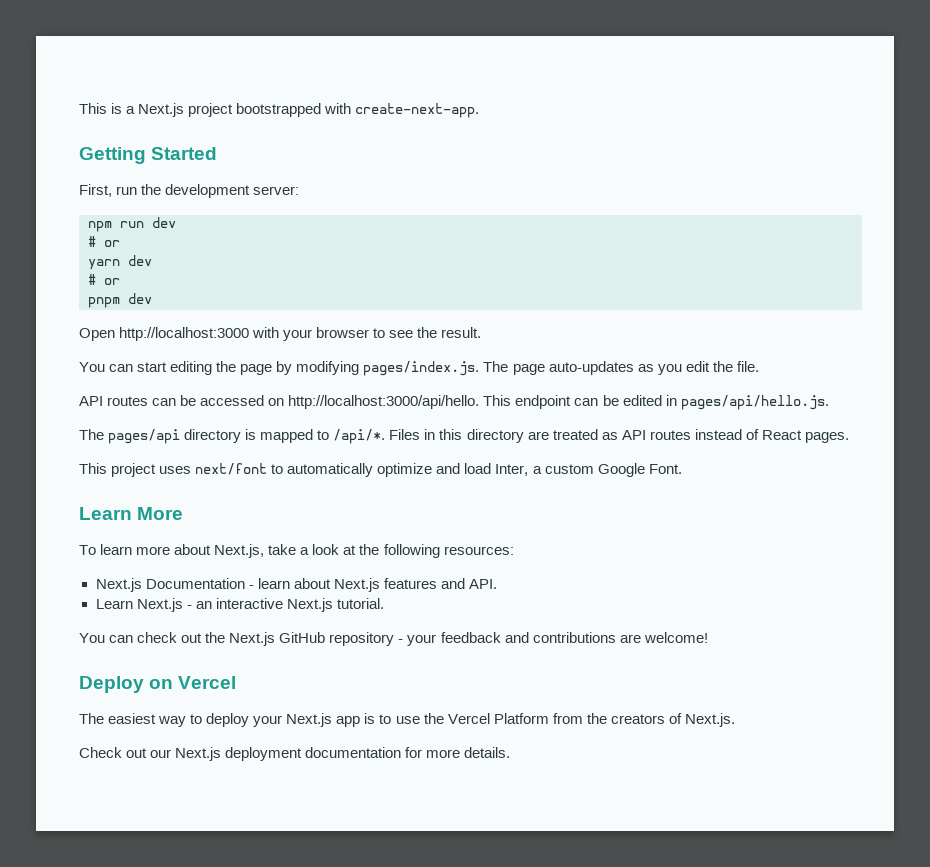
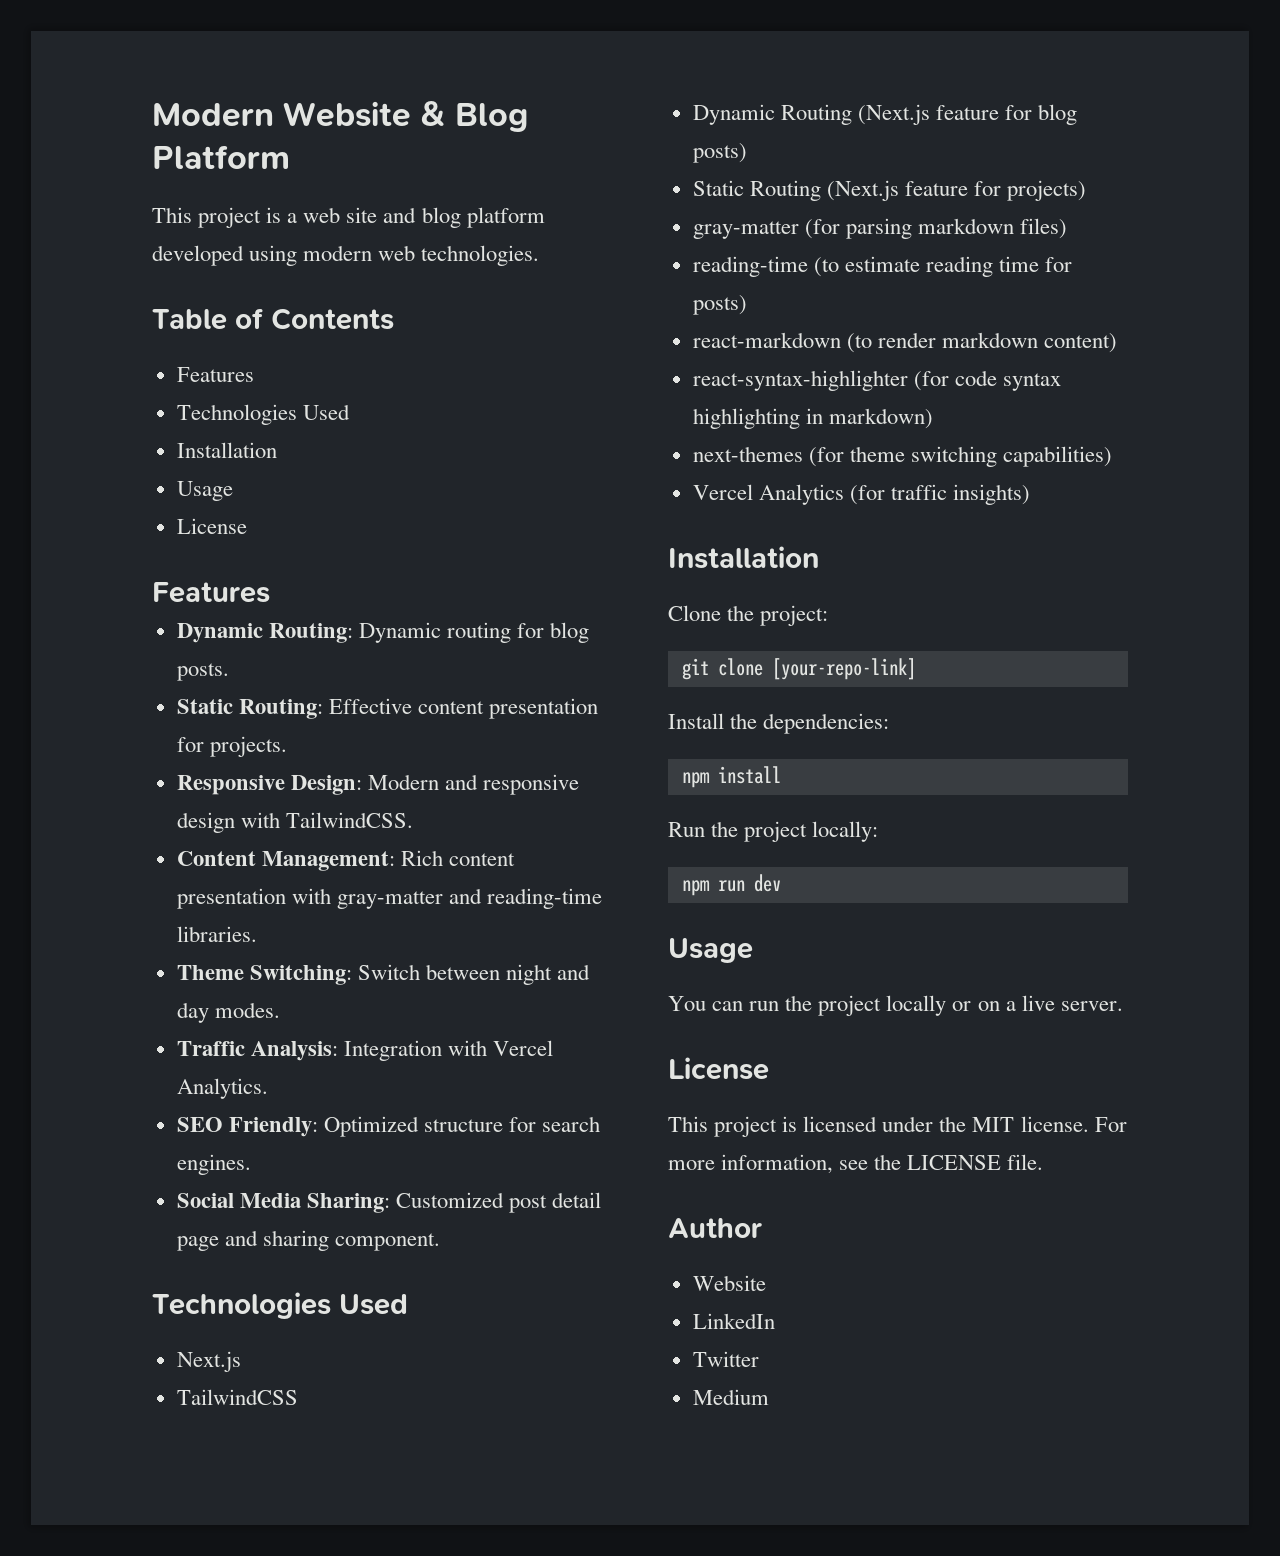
- This is a Next.js project bootstrapped with create-next-app.
- Getting Started
- First, run the development server:
+ Modern Website & Blog Platform
+ This project is a web site and blog platform developed using modern web technologies.
+ Table of Contents
+ Features
+ Technologies Used
+ Installation
+ Usage
+ License
+ Features
+ Dynamic Routing: Dynamic routing for blog posts.
+ Static Routing: Effective content presentation for projects.
+ Responsive Design: Modern and responsive design with TailwindCSS.
+ Content Management: Rich content presentation with gray-matter and reading-time libraries.
+ Theme Switching: Switch between night and day modes.
+ Traffic Analysis: Integration with Vercel Analytics.
+ SEO Friendly: Optimized structure for search engines.
+ Social Media Sharing: Customized post detail page and sharing component.
+ Technologies Used
+ Next.js
+ TailwindCSS
+ Dynamic Routing (Next.js feature for blog posts)
+ Static Routing (Next.js feature for projects)
+ gray-matter (for parsing markdown files)
+ reading-time (to estimate reading time for posts)
+ react-markdown (to render markdown content)
+ react-syntax-highlighter (for code syntax highlighting in markdown)
+ next-themes (for theme switching capabilities)
+ Vercel Analytics (for traffic insights)
+ Installation
+ Clone the project:
+ git clone [your-repo-link]
+ Install the dependencies:
+ npm install
+ Run the project locally:
  npm run dev
- # or
- yarn dev
- # or
- pnpm dev
- Open http://localhost:3000 with your browser to see the result.
- You can start editing the page by modifying pages/index.js. The page auto-updates as you edit the file.
- API routes can be accessed on http://localhost:3000/api/hello. This endpoint can be edited in pages/api/hello.js.
- The pages/api directory is mapped to /api/*. Files in this directory are treated as API routes instead of React pages.
- This project uses next/font to automatically optimize and load Inter, a custom Google Font.
- Learn More
- To learn more about Next.js, take a look at the following resources:
- Next.js Documentation - learn about Next.js features and API.
- Learn Next.js - an interactive Next.js tutorial.
- You can check out the Next.js GitHub repository - your feedback and contributions are welcome!
- Deploy on Vercel
- The easiest way to deploy your Next.js app is to use the Vercel Platform from the creators of Next.js.
- Check out our Next.js deployment documentation for more details.
+ Usage
+ You can run the project locally or on a live server.
+ License
+ This project is licensed under the MIT license. For more information, see the LICENSE file.
+ Author
+ Website
+ LinkedIn
+ Twitter
+ Medium

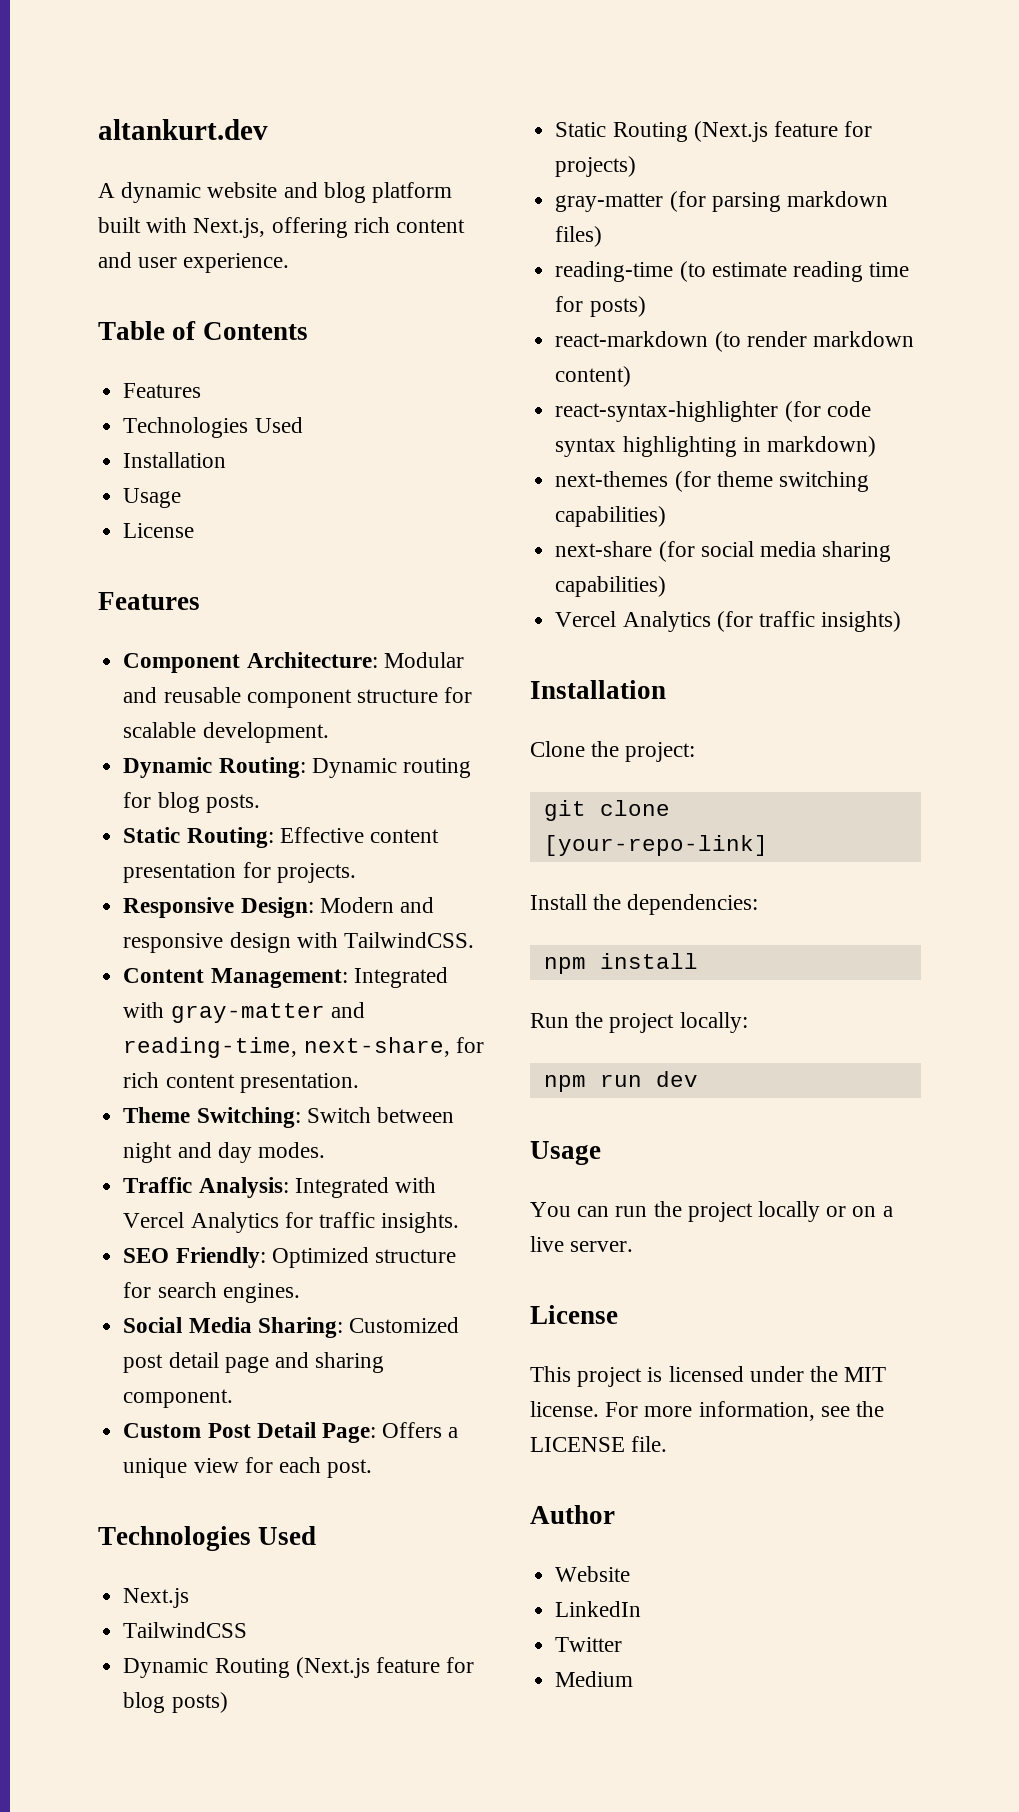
- Modern Website & Blog Platform
- This project is a web site and blog platform developed using modern web technologies.
+ altankurt.dev
+ A dynamic website and blog platform built with Next.js, offering rich content and user experience.
+ Component Architecture: Modular and reusable component structure for scalable development.
- Content Management: Rich content presentation with gray-matter and reading-time libraries.
+ Content Management: Integrated with gray-matter and reading-time, next-share, for rich content presentation.
- Traffic Analysis: Integration with Vercel Analytics.
+ Traffic Analysis: Integrated with Vercel Analytics for traffic insights.
+ Custom Post Detail Page: Offers a unique view for each post.
+ next-share (for social media sharing capabilities)

